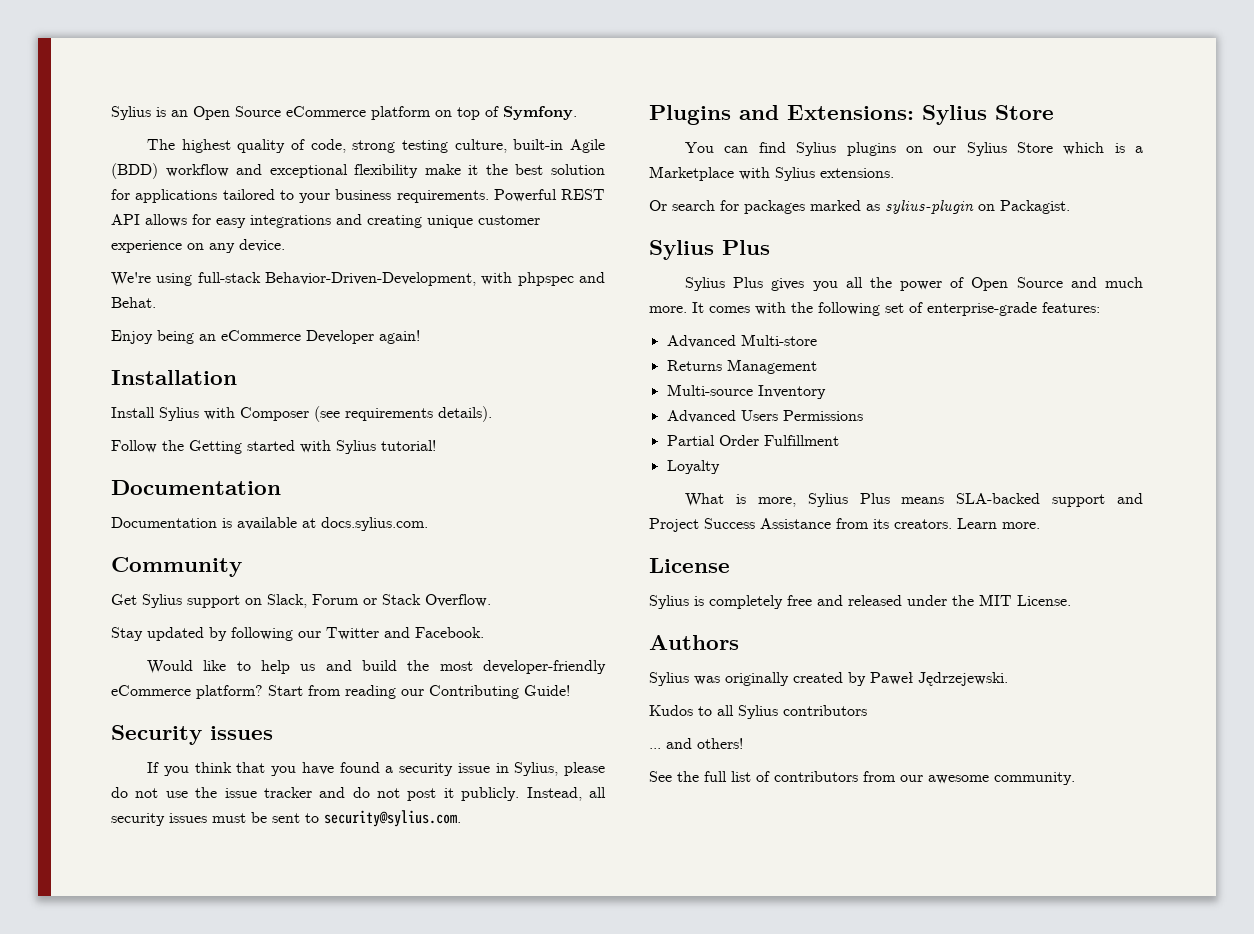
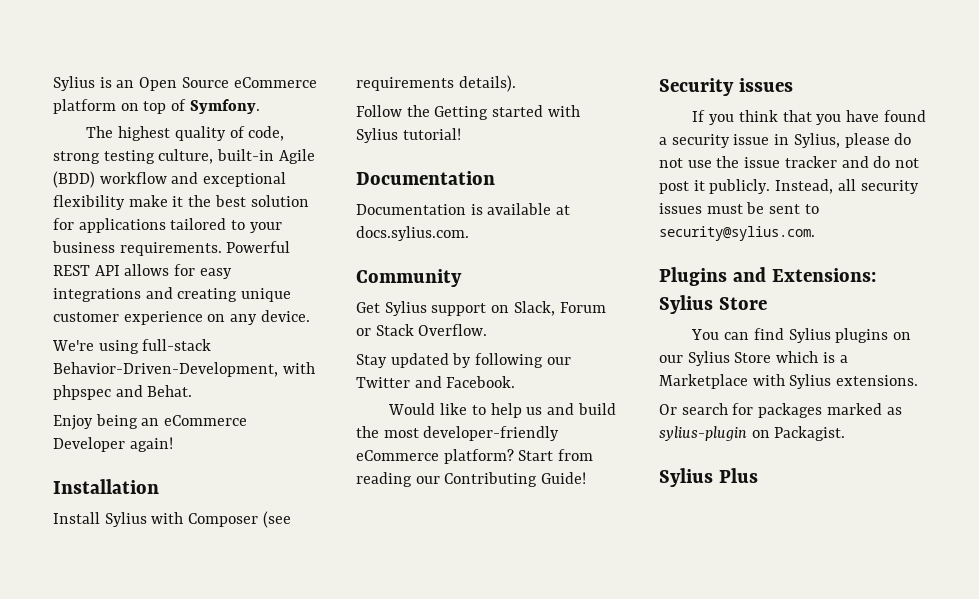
- Sylius Plus gives you all the power of Open Source and much more. It comes with the following set of enterprise-grade features:
- Advanced Multi-store
- Returns Management
- Multi-source Inventory
- Advanced Users Permissions
- Partial Order Fulfillment
- Loyalty
- What is more, Sylius Plus means SLA-backed support and Project Success Assistance from its creators. Learn more.
- License
- Sylius is completely free and released under the MIT License.
- Authors
- Sylius was originally created by Paweł Jędrzejewski.
- Kudos to all Sylius contributors
- ... and others!
- See the full list of contributors from our awesome community.

